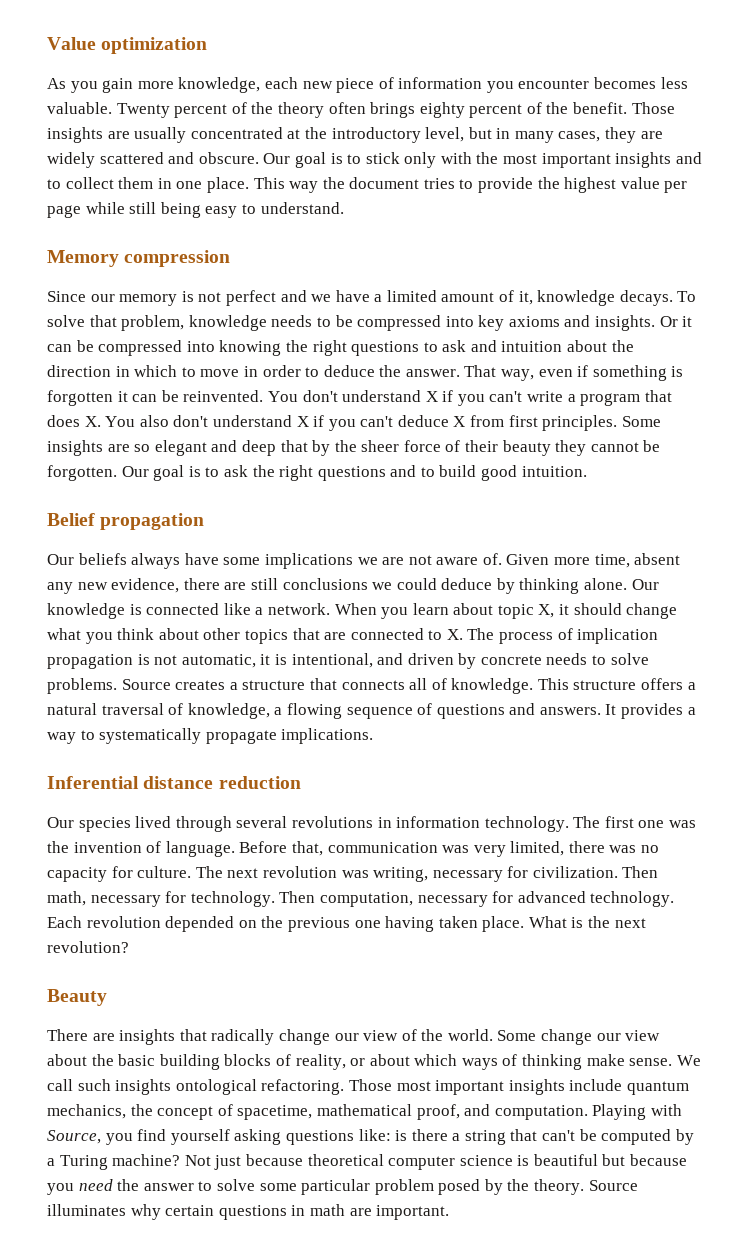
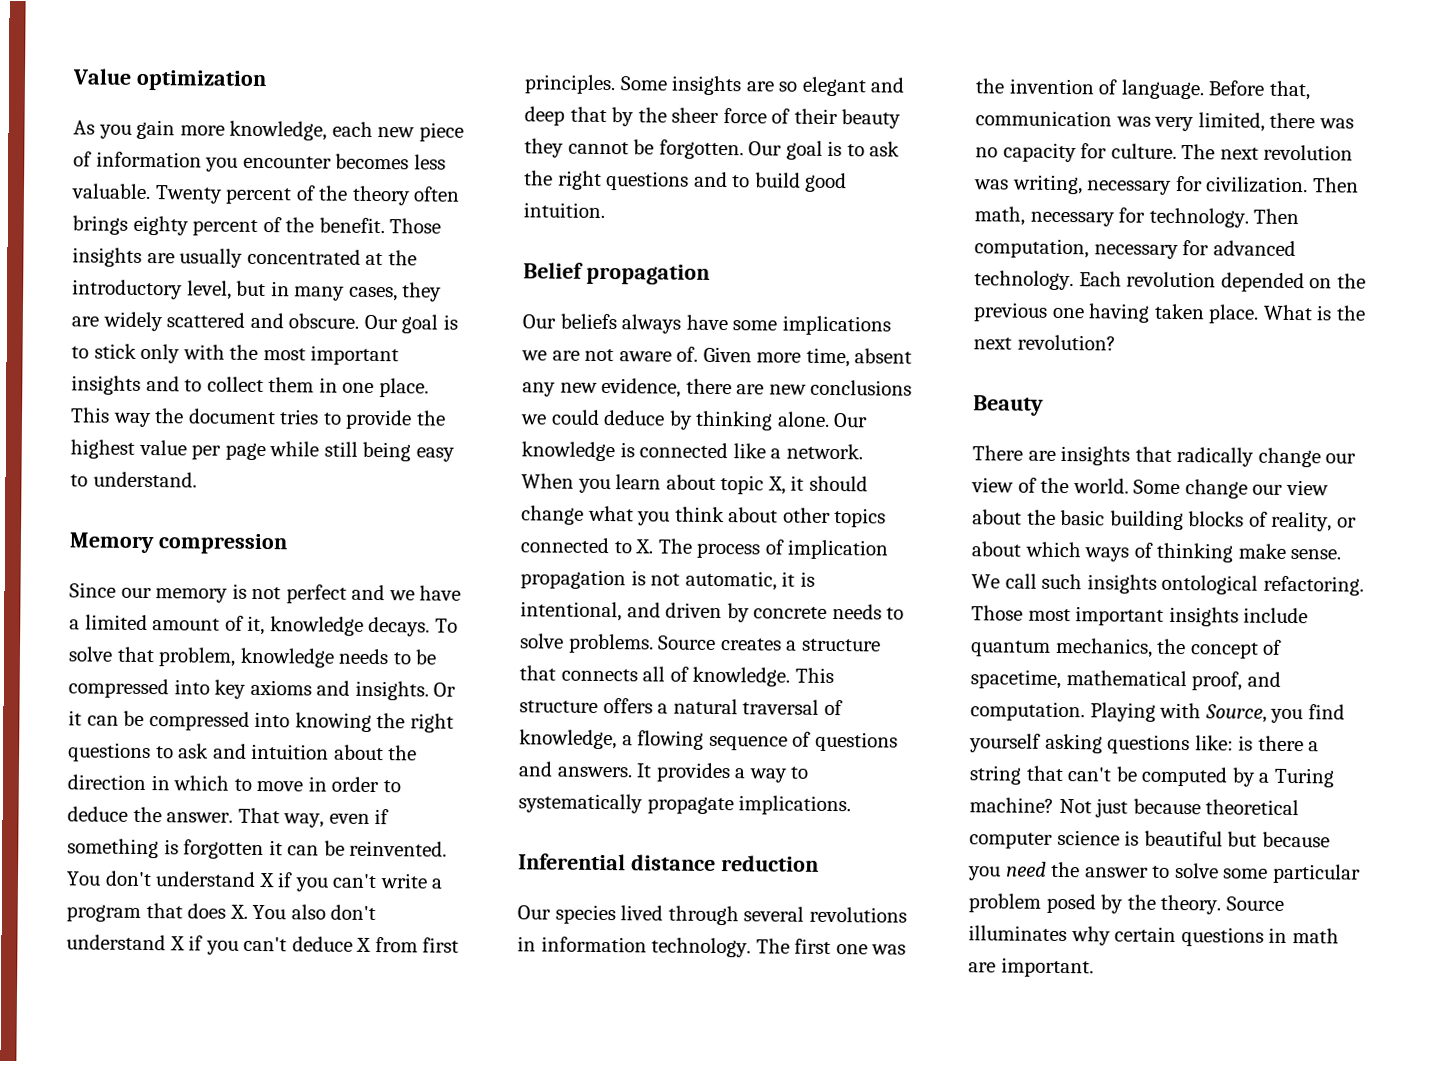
- Given more time, absent any new evidence, there are still conclusions we could deduce by thinking alone.
+ Given more time, absent any new evidence, there are new conclusions we could deduce by thinking alone.
- When you learn about topic X, it should change what you think about other topics that are connected to X. The process of implication propagation is not automatic, it is intentional, and driven by concrete needs to solve problems.
+ When you learn about topic X, it should change what you think about other topics connected to X. The process of implication propagation is not automatic, it is intentional, and driven by concrete needs to solve problems.

